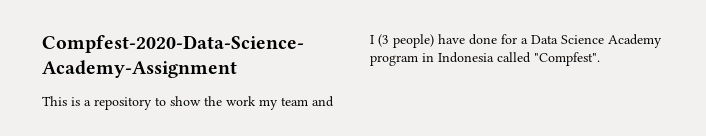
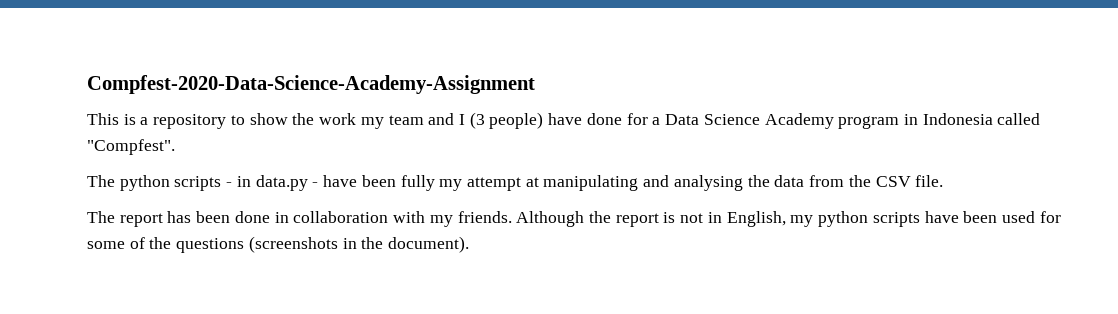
+ The python scripts - in data.py - have been fully my attempt at manipulating and analysing the data from the CSV file.
+ The report has been done in collaboration with my friends. Although the report is not in English, my python scripts have been used for some of the questions (screenshots in the document).

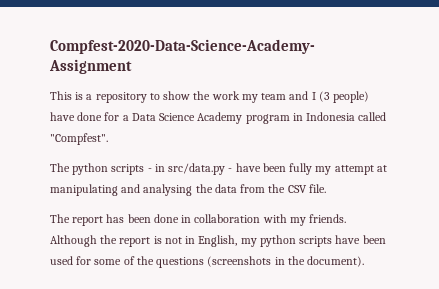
- The python scripts - in data.py - have been fully my attempt at manipulating and analysing the data from the CSV file.
+ The python scripts - in src/data.py - have been fully my attempt at manipulating and analysing the data from the CSV file.

